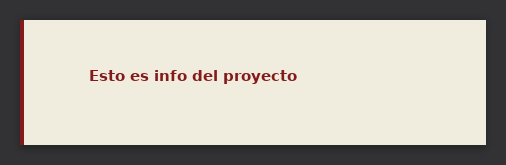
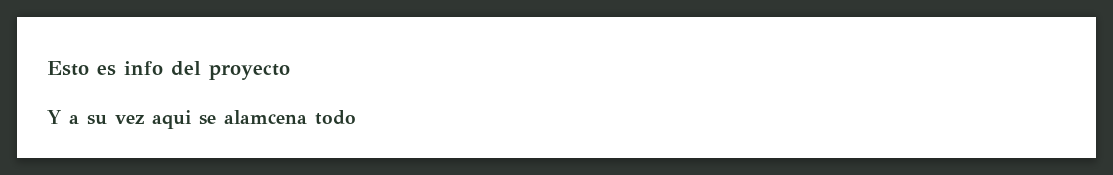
+ Y a su vez aqui se alamcena todo

